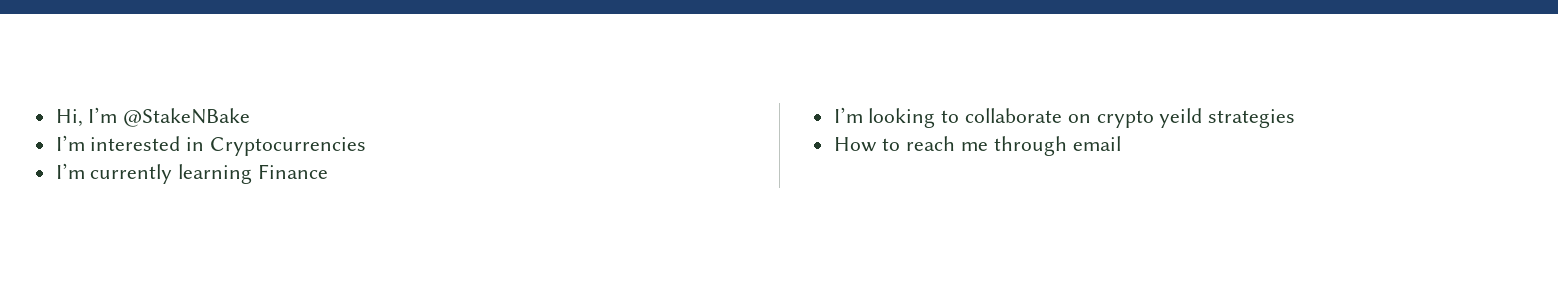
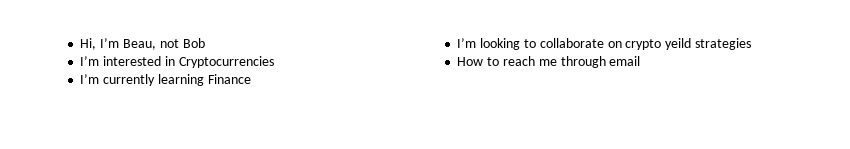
- Hi, I’m @StakeNBake
+ Hi, I’m Beau, not Bob

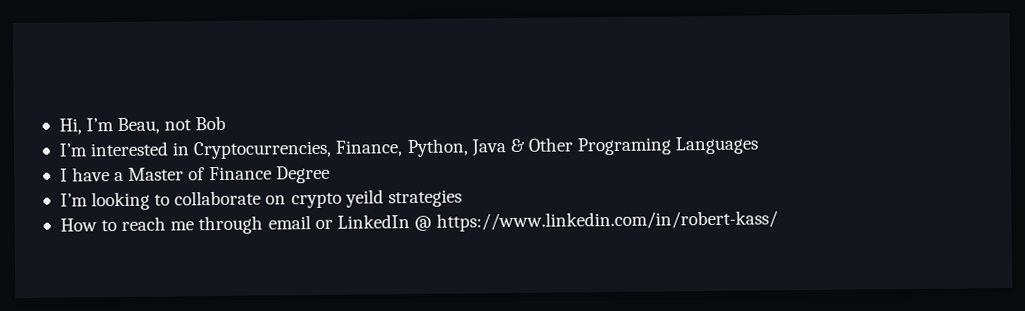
- I’m interested in Cryptocurrencies
- I’m currently learning Finance
+ I’m interested in Cryptocurrencies, Finance, Python, Java & Other Programing Languages
+ I have a Master of Finance Degree
- How to reach me through email
+ How to reach me through email or LinkedIn @ https://www.linkedin.com/in/robert-kass/

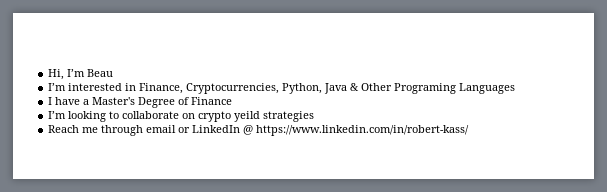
- Hi, I’m Beau, not Bob
+ Hi, I’m Beau
- I’m interested in Cryptocurrencies, Finance, Python, Java & Other Programing Languages
+ I’m interested in Finance, Cryptocurrencies, Python, Java & Other Programing Languages
- I have a Master of Finance Degree
+ I have a Master's Degree of Finance
- How to reach me through email or LinkedIn @ https://www.linkedin.com/in/robert-kass/
+ Reach me through email or LinkedIn @ https://www.linkedin.com/in/robert-kass/

